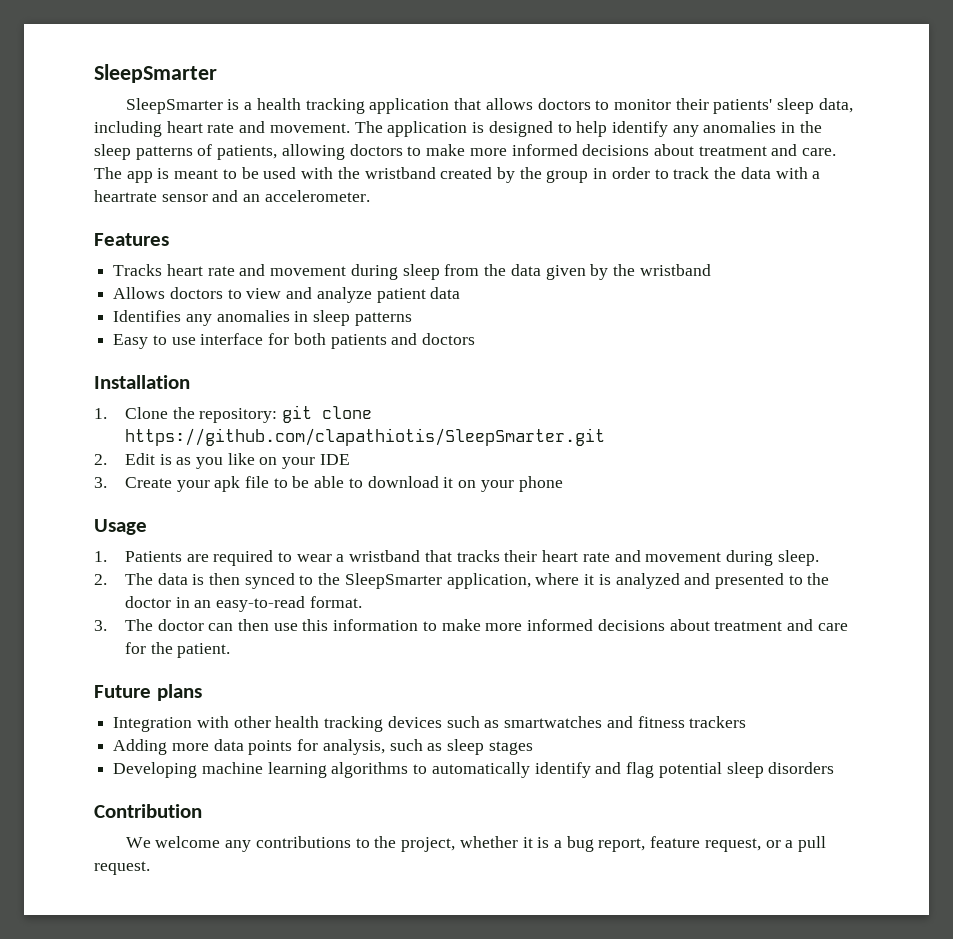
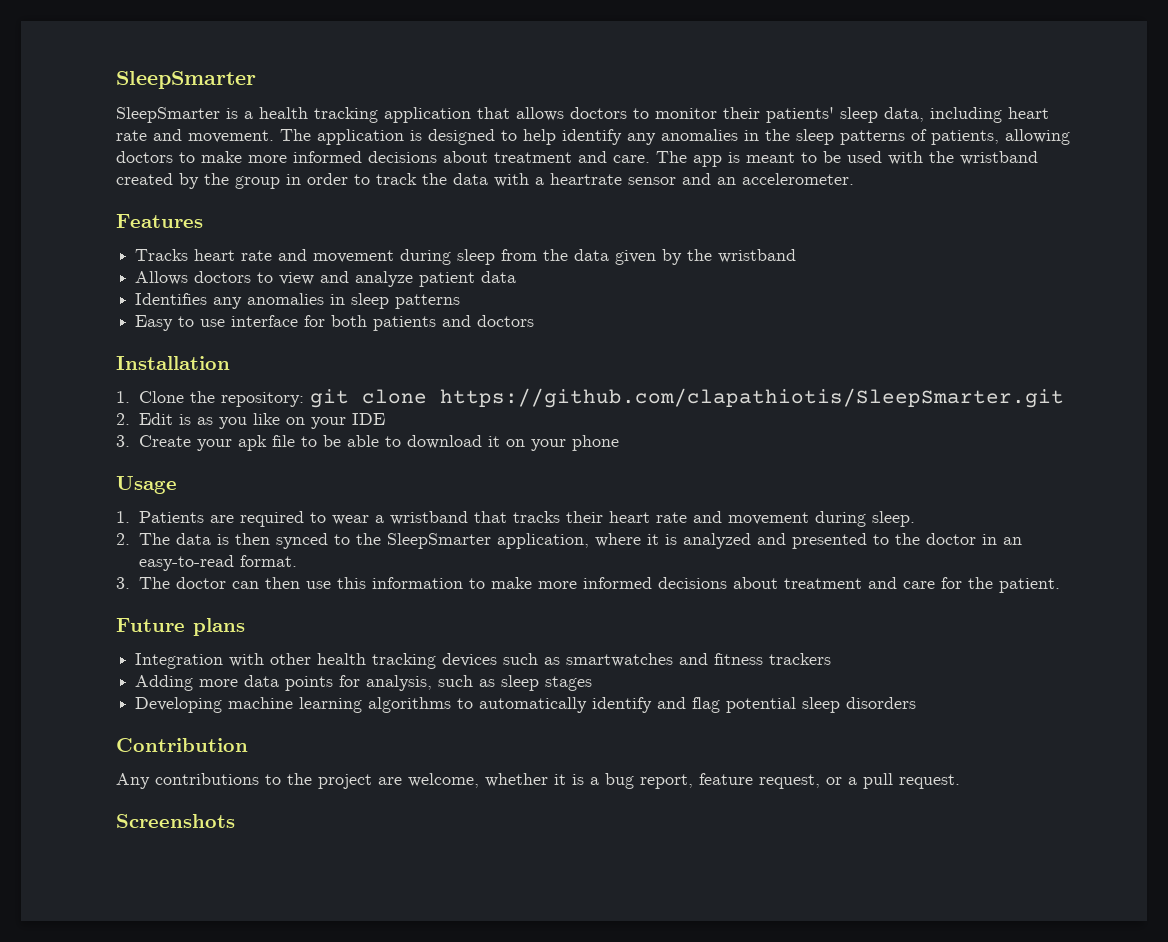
- We welcome any contributions to the project, whether it is a bug report, feature request, or a pull request.
+ Any contributions to the project are welcome, whether it is a bug report, feature request, or a pull request.
+ Screenshots

